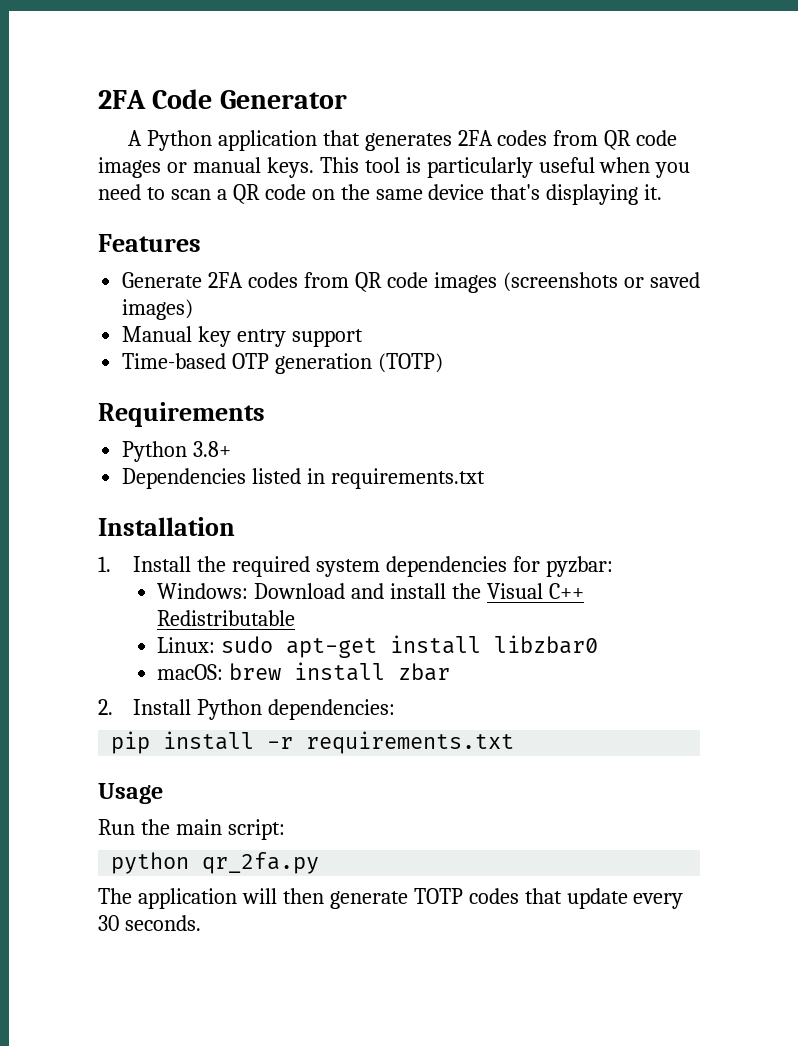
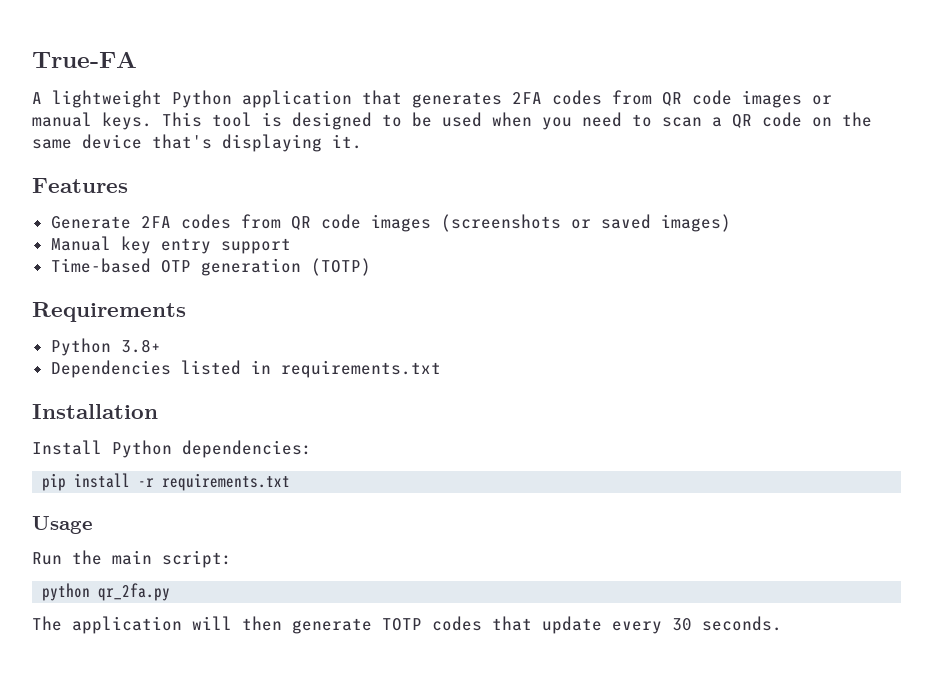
- 2FA Code Generator
+ True-FA
- A Python application that generates 2FA codes from QR code images or manual keys.
+ A lightweight Python application that generates 2FA codes from QR code images or manual keys.
- This tool is particularly useful when you need to scan a QR code on the same device that's displaying it.
+ This tool is designed to be used when you need to scan a QR code on the same device that's displaying it.
- 1. Install the required system dependencies for pyzbar:
- Windows: Download and install the Visual C++ Redistributable
- Linux: sudo apt-get install libzbar0
- macOS: brew install zbar
- 2. Install Python dependencies:
+ Install Python dependencies:

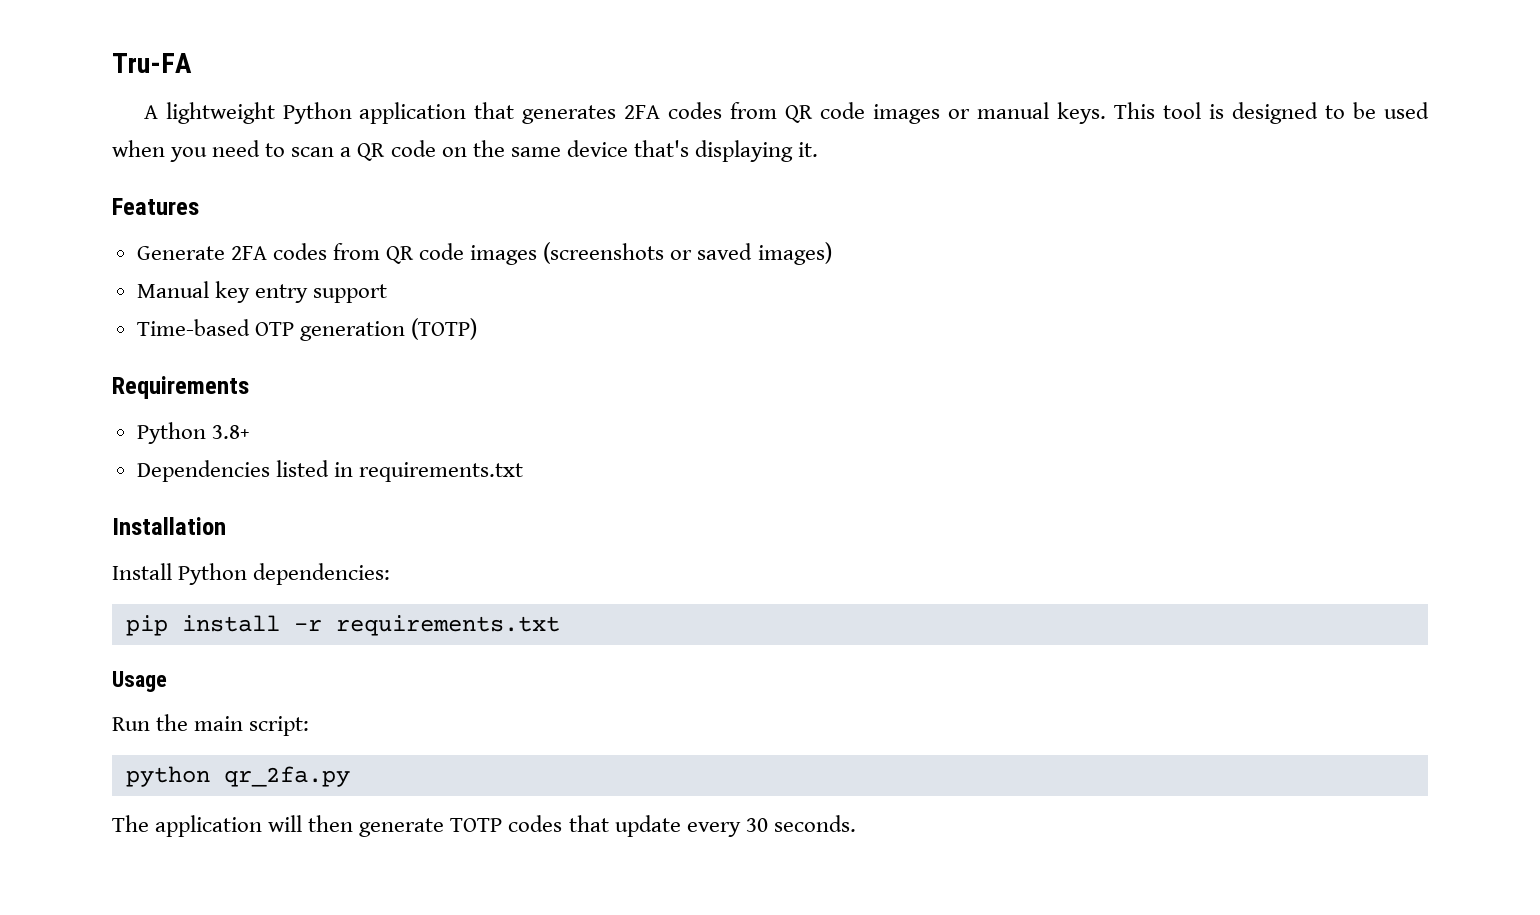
- True-FA
+ Tru-FA

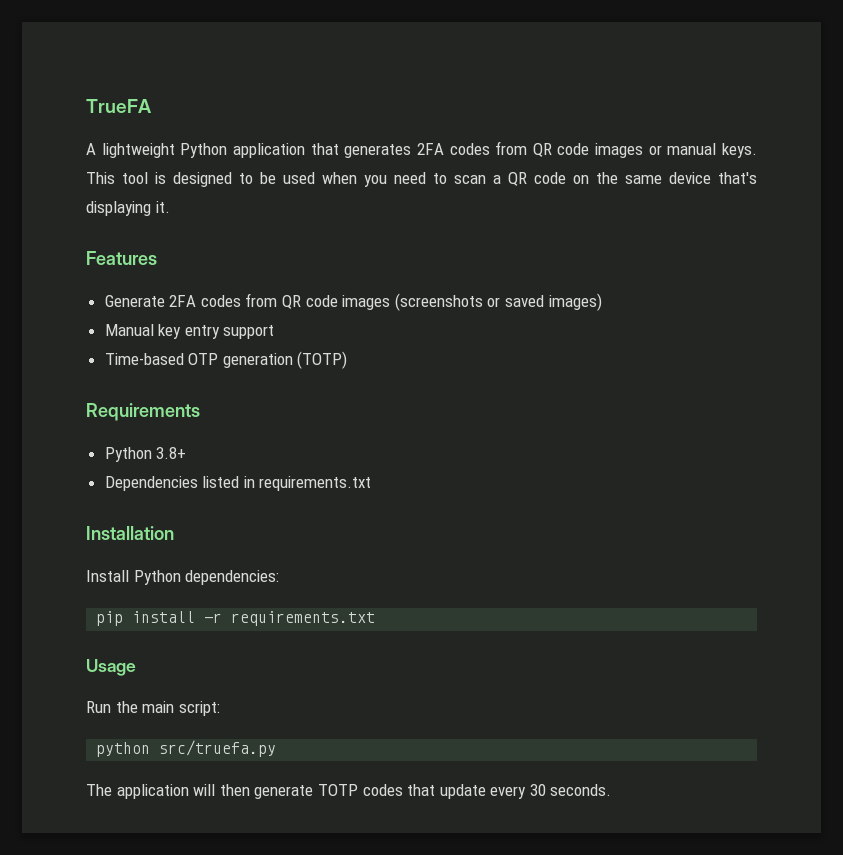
- Tru-FA
+ TrueFA
- python qr_2fa.py
+ python src/truefa.py

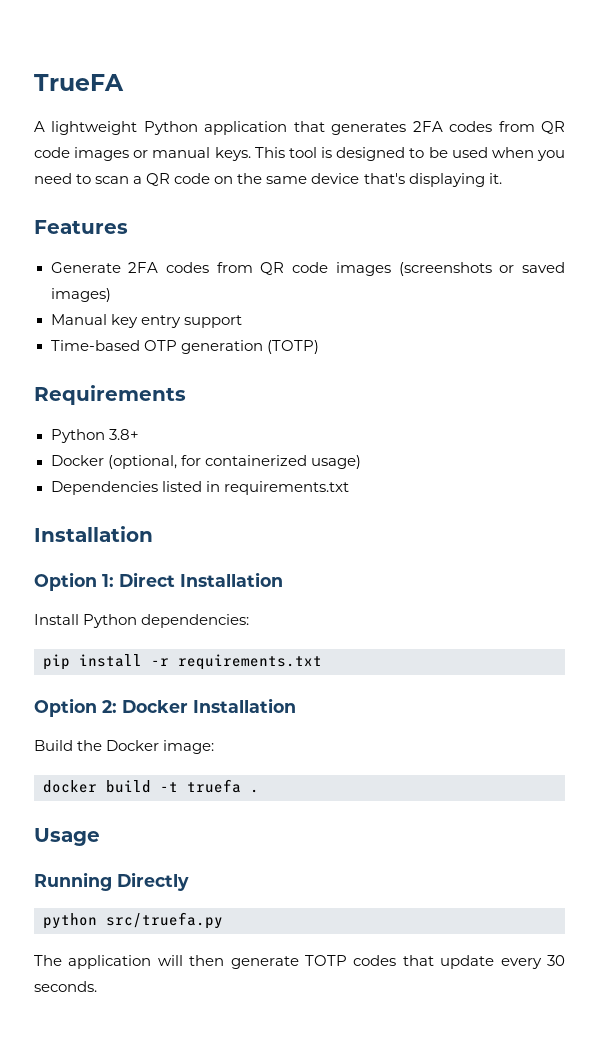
+ Docker (optional, for containerized usage)
+ Option 1: Direct Installation
+ Option 2: Docker Installation
+ Build the Docker image:
+ docker build -t truefa .
  Usage
- Run the main script:
+ Running Directly

